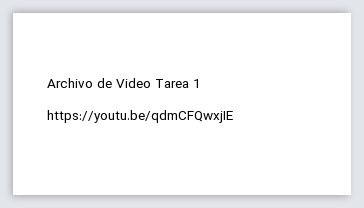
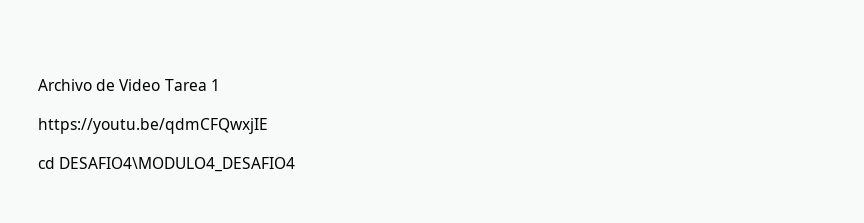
+ cd DESAFIO4\MODULO4_DESAFIO4

